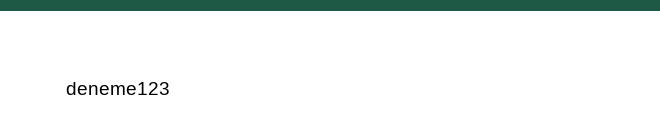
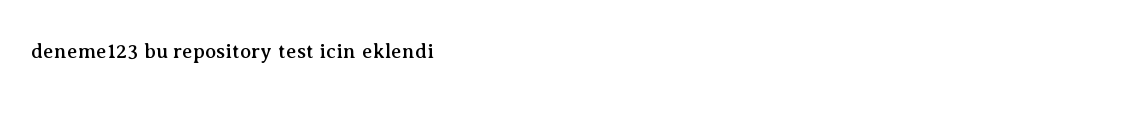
- deneme123
+ deneme123 bu repository test icin eklendi

